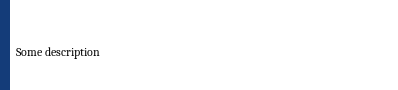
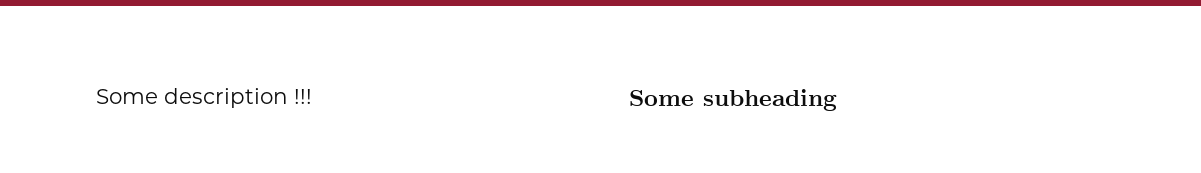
- Some description
+ Some description !!!
+ Some subheading

